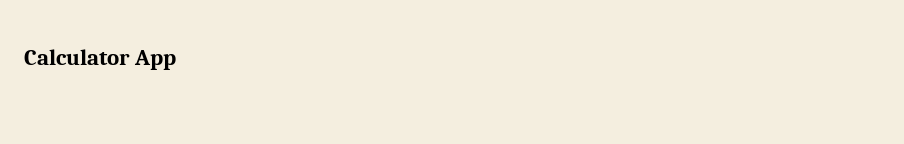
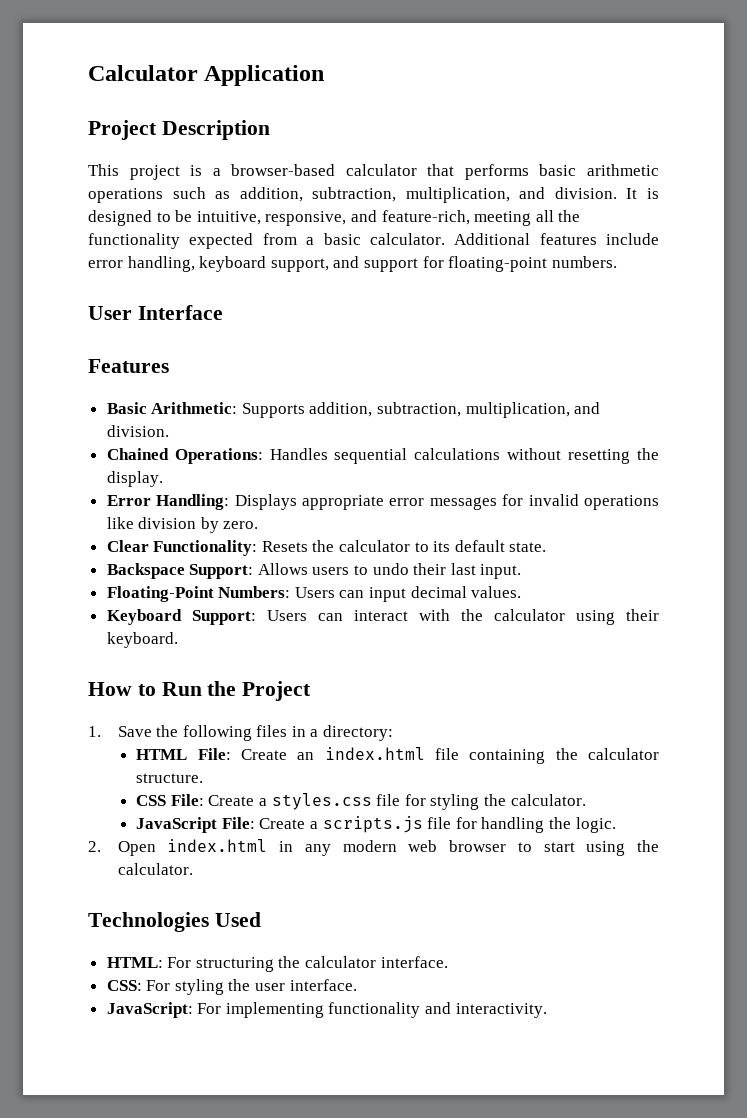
- Calculator App
+ Calculator Application
+ Project Description
+ This project is a browser-based calculator that performs basic arithmetic operations such as addition, subtraction, multiplication, and division. It is designed to be intuitive, responsive, and feature-rich, meeting all the functionality expected from a basic calculator. Additional features include error handling, keyboard support, and support for floating-point numbers.
+ User Interface
+ Features
+ Basic Arithmetic: Supports addition, subtraction, multiplication, and division.
+ Chained Operations: Handles sequential calculations without resetting the display.
+ Error Handling: Displays appropriate error messages for invalid operations like division by zero.
+ Clear Functionality: Resets the calculator to its default state.
+ Backspace Support: Allows users to undo their last input.
+ Floating-Point Numbers: Users can input decimal values.
+ Keyboard Support: Users can interact with the calculator using their keyboard.
+ How to Run the Project
+ 1. Save the following files in a directory:
+ HTML File: Create an index.html file containing the calculator structure.
+ CSS File: Create a styles.css file for styling the calculator.
+ JavaScript File: Create a scripts.js file for handling the logic.
+ 2. Open index.html in any modern web browser to start using the calculator.
+ Technologies Used
+ HTML: For structuring the calculator interface.
+ CSS: For styling the user interface.
+ JavaScript: For implementing functionality and interactivity.

